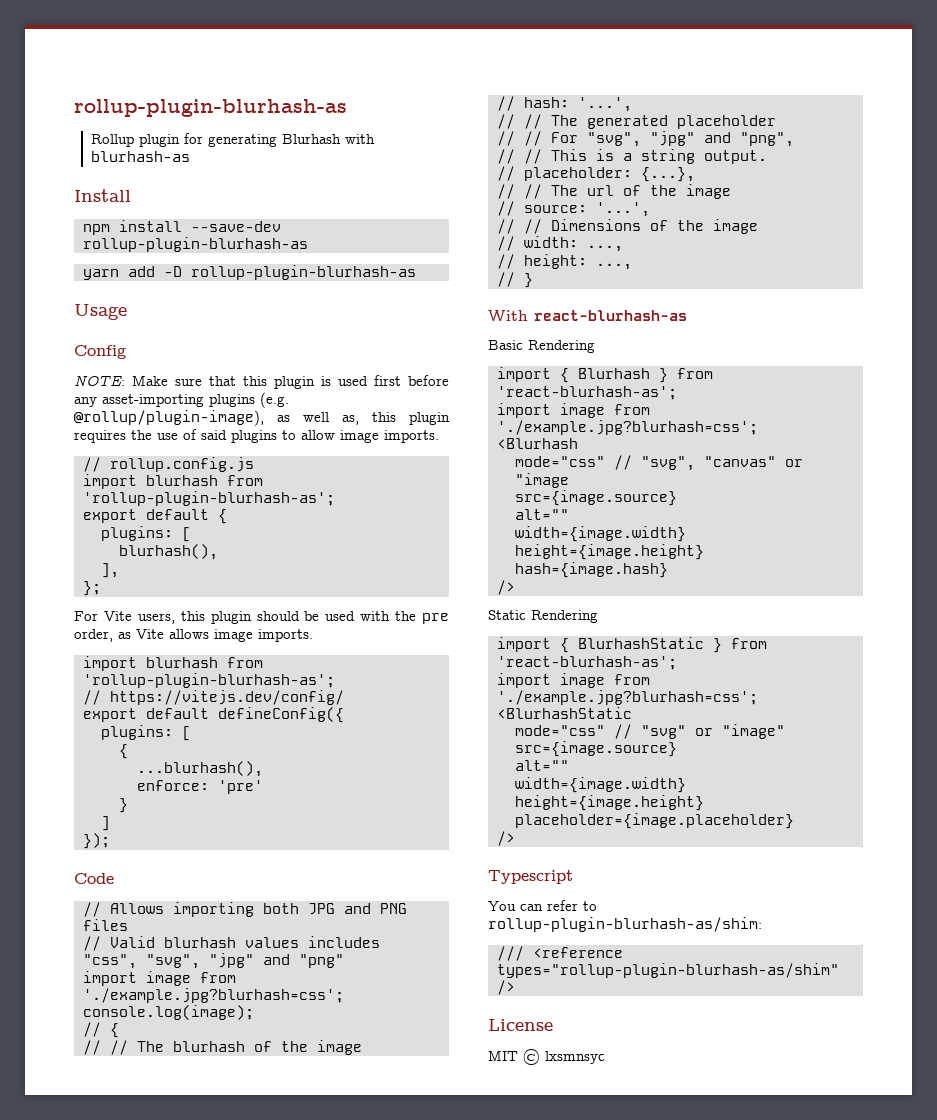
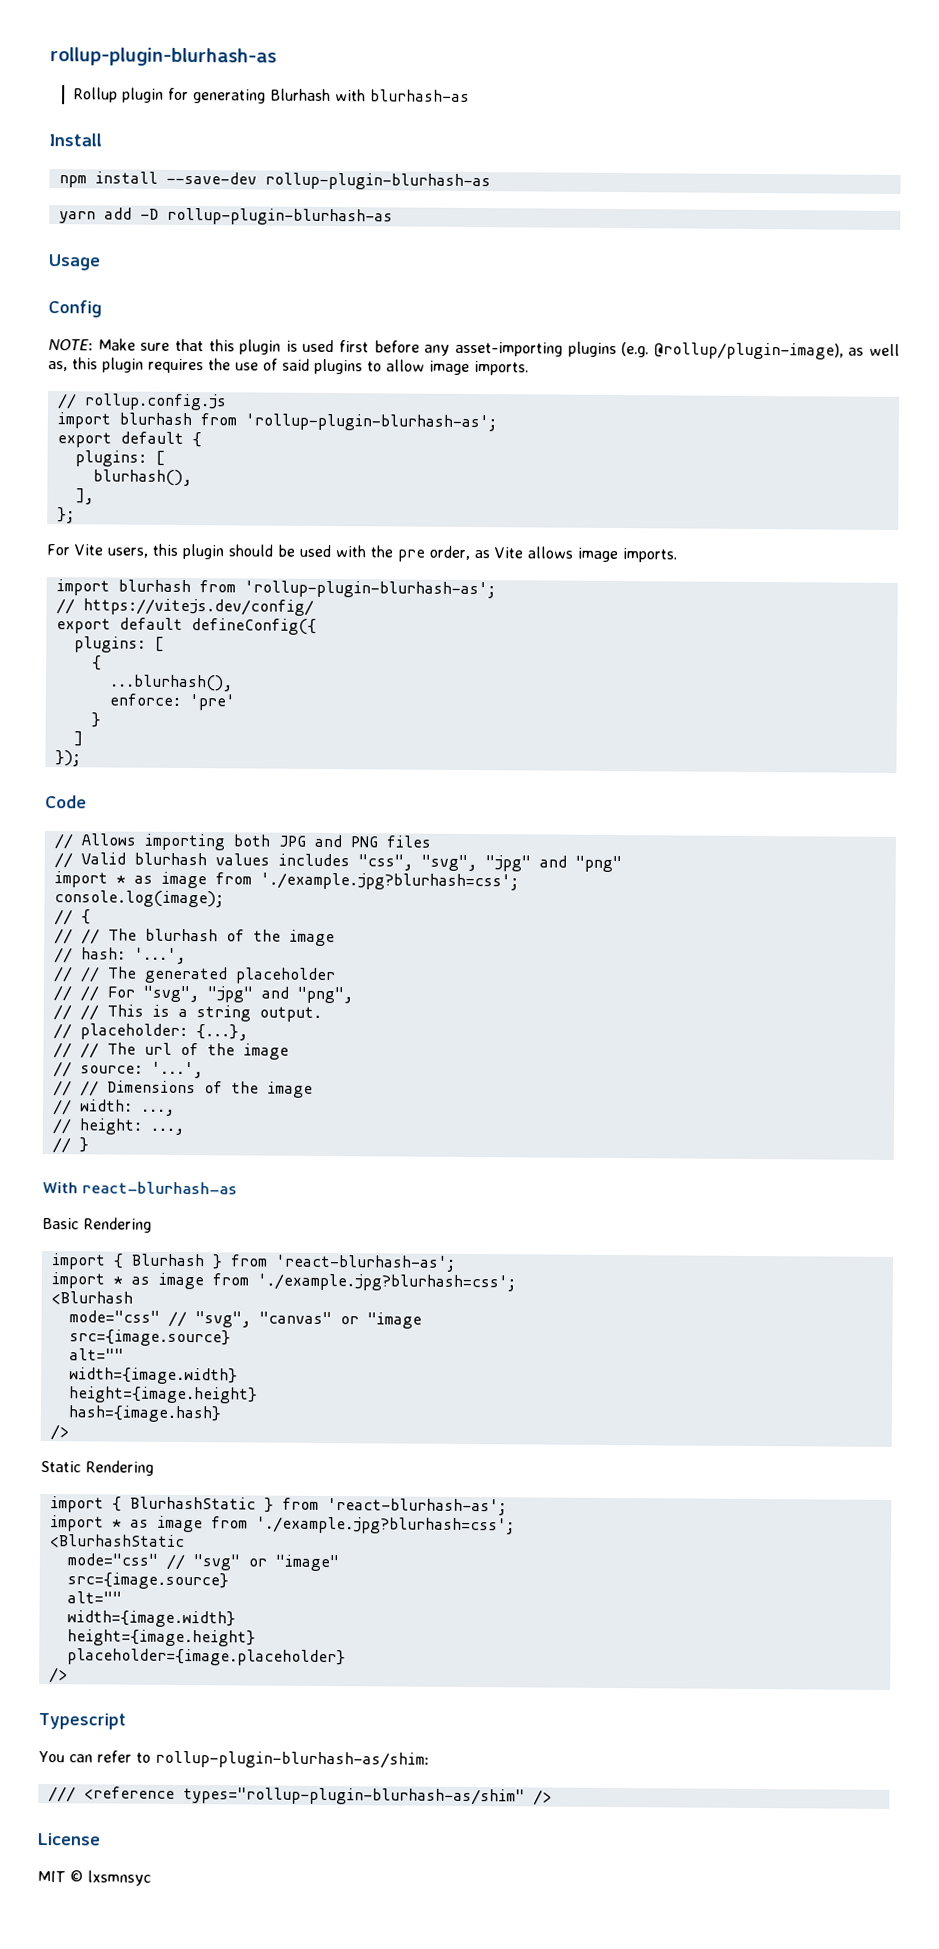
  // Valid blurhash values includes "css", "svg", "jpg" and "png"
- import image from './example.jpg?blurhash=css';
+ import * as image from './example.jpg?blurhash=css';
  import { Blurhash } from 'react-blurhash-as';
- import image from './example.jpg?blurhash=css';
+ import * as image from './example.jpg?blurhash=css';
  import { BlurhashStatic } from 'react-blurhash-as';
- import image from './example.jpg?blurhash=css';
+ import * as image from './example.jpg?blurhash=css';

